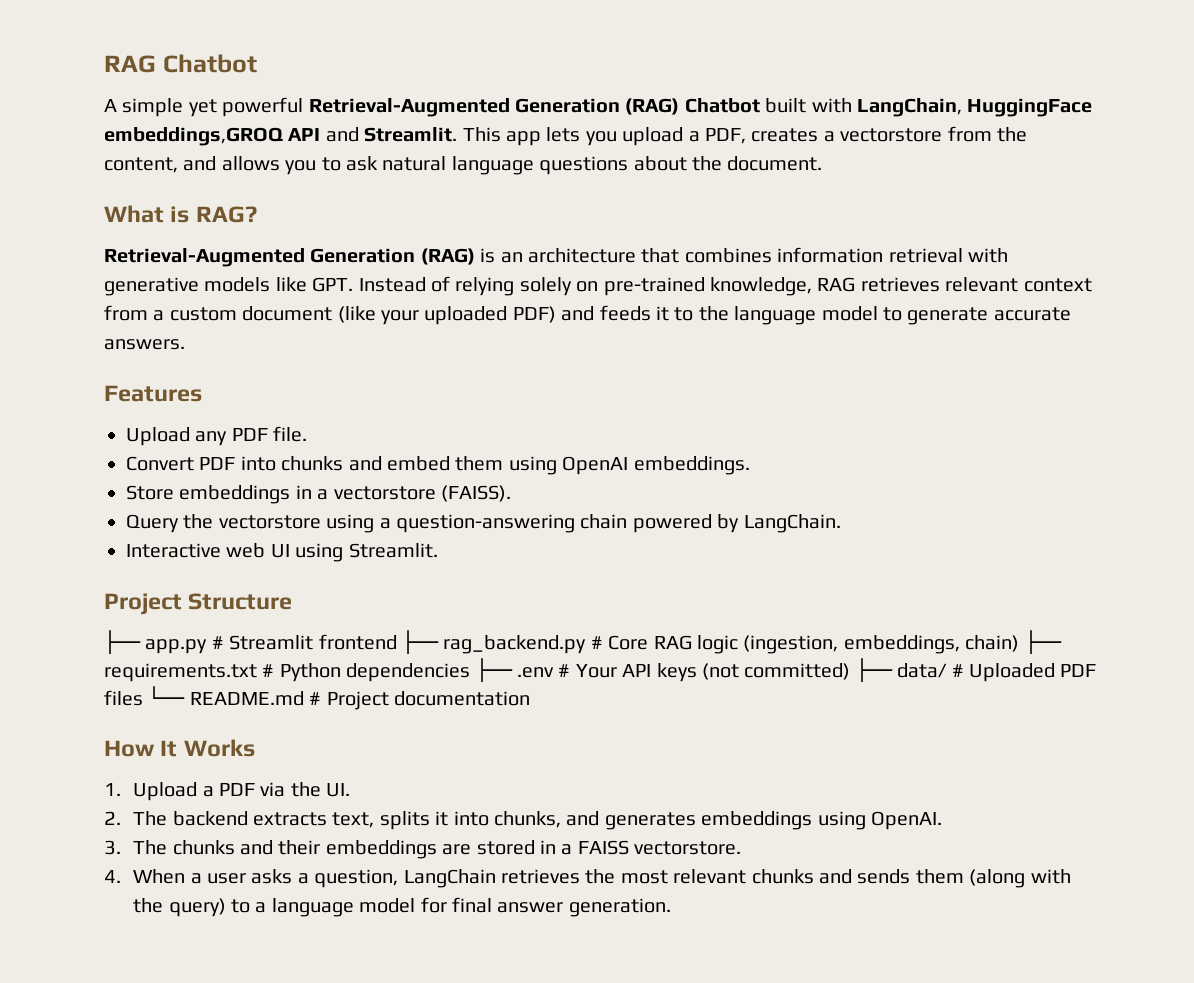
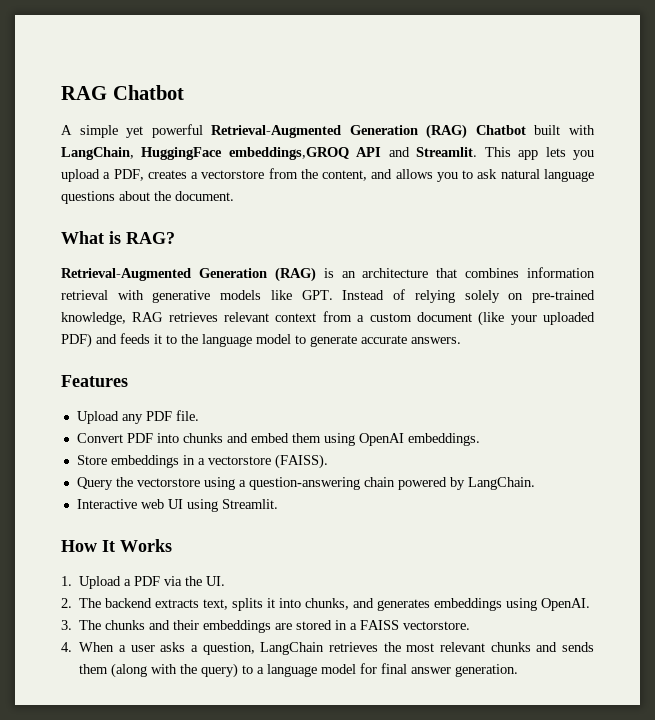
- Project Structure
- ├── app.py # Streamlit frontend ├── rag_backend.py # Core RAG logic (ingestion, embeddings, chain) ├── requirements.txt # Python dependencies ├── .env # Your API keys (not committed) ├── data/ # Uploaded PDF files └── README.md # Project documentation

